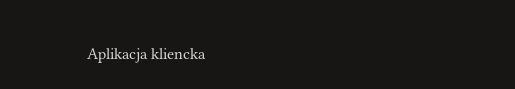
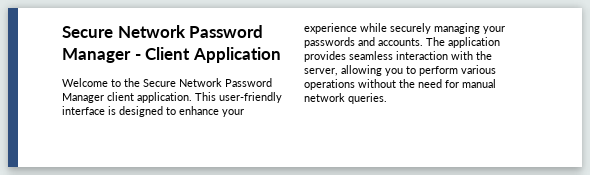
- Aplikacja kliencka
+ Secure Network Password Manager - Client Application
+ Welcome to the Secure Network Password Manager client application. This user-friendly interface is designed to enhance your experience while securely managing your passwords and accounts. The application provides seamless interaction with the server, allowing you to perform various operations without the need for manual network queries.

